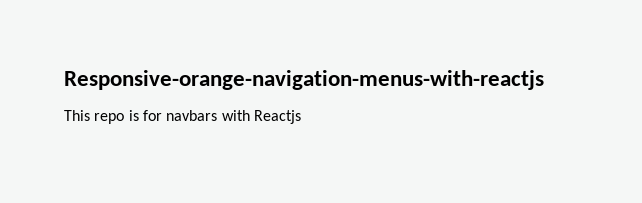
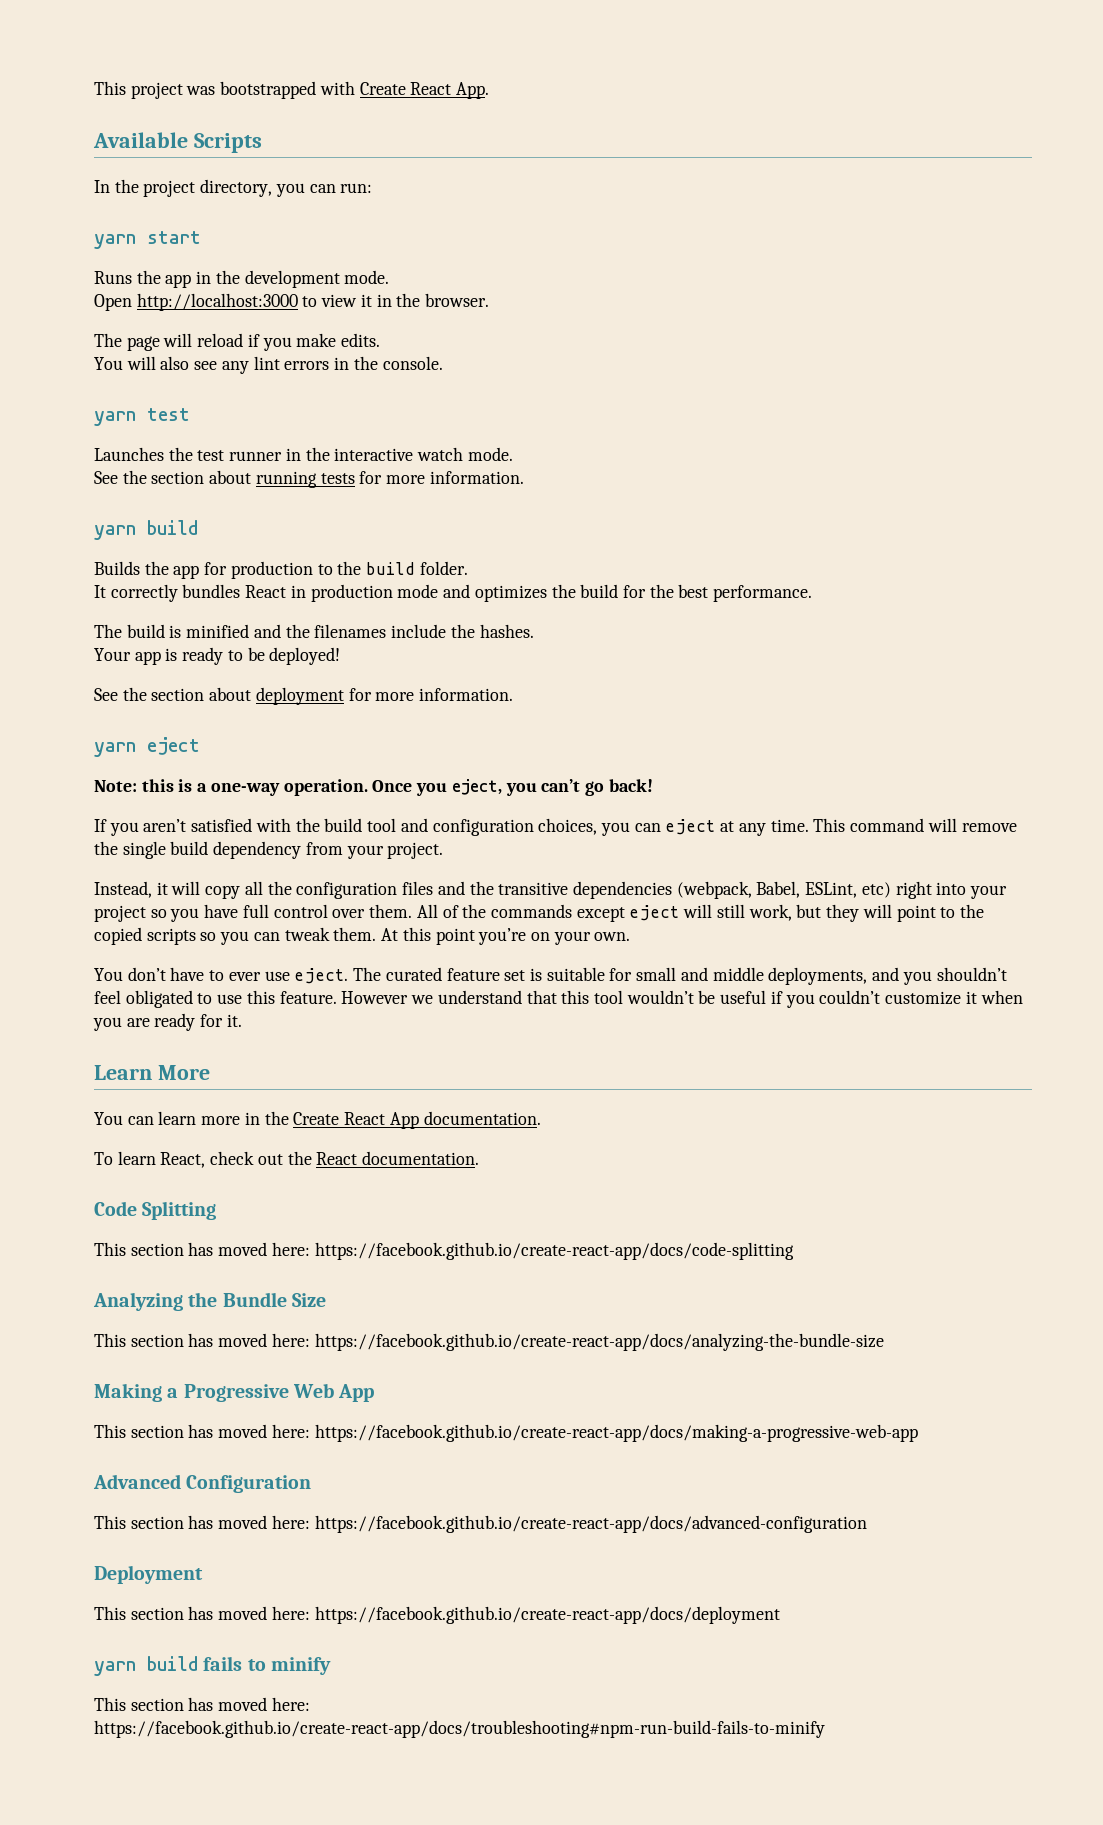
- Responsive-orange-navigation-menus-with-reactjs
- This repo is for navbars with Reactjs
+ This project was bootstrapped with Create React App.
+ Available Scripts
+ In the project directory, you can run:
+ yarn start
+ Runs the app in the development mode.
+ Open http://localhost:3000 to view it in the browser.
+ The page will reload if you make edits.
+ You will also see any lint errors in the console.
+ yarn test
+ Launches the test runner in the interactive watch mode.
+ See the section about running tests for more information.
+ yarn build
+ Builds the app for production to the build folder.
+ It correctly bundles React in production mode and optimizes the build for the best performance.
+ The build is minified and the filenames include the hashes.
+ Your app is ready to be deployed!
+ See the section about deployment for more information.
+ yarn eject
+ Note: this is a one-way operation. Once you eject, you can’t go back!
+ If you aren’t satisfied with the build tool and configuration choices, you can eject at any time. This command will remove the single build dependency from your project.
+ Instead, it will copy all the configuration files and the transitive dependencies (webpack, Babel, ESLint, etc) right into your project so you have full control over them. All of the commands except eject will still work, but they will point to the copied scripts so you can tweak them. At this point you’re on your own.
+ You don’t have to ever use eject. The curated feature set is suitable for small and middle deployments, and you shouldn’t feel obligated to use this feature. However we understand that this tool wouldn’t be useful if you couldn’t customize it when you are ready for it.
+ Learn More
+ You can learn more in the Create React App documentation.
+ To learn React, check out the React documentation.
+ Code Splitting
+ This section has moved here: https://facebook.github.io/create-react-app/docs/code-splitting
+ Analyzing the Bundle Size
+ This section has moved here: https://facebook.github.io/create-react-app/docs/analyzing-the-bundle-size
+ Making a Progressive Web App
+ This section has moved here: https://facebook.github.io/create-react-app/docs/making-a-progressive-web-app
+ Advanced Configuration
+ This section has moved here: https://facebook.github.io/create-react-app/docs/advanced-configuration
+ Deployment
+ This section has moved here: https://facebook.github.io/create-react-app/docs/deployment
+ yarn build fails to minify
+ This section has moved here: https://facebook.github.io/create-react-app/docs/troubleshooting#npm-run-build-fails-to-minify

